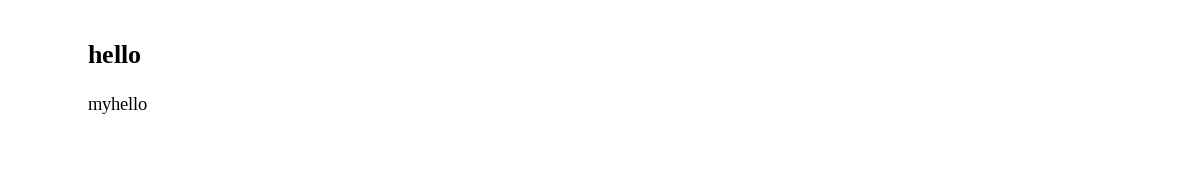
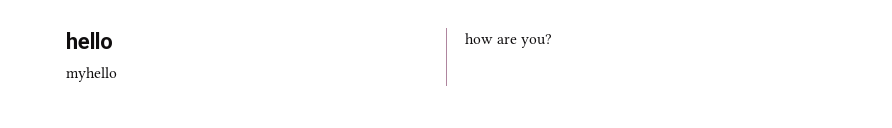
+ how are you?

